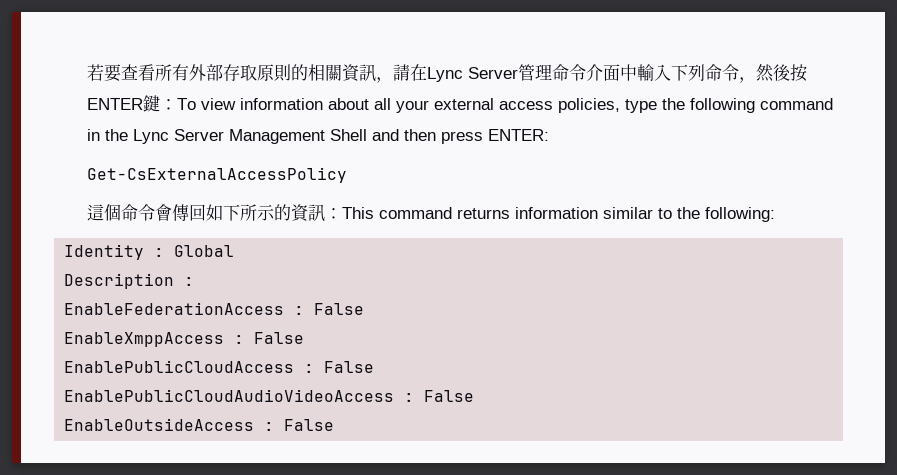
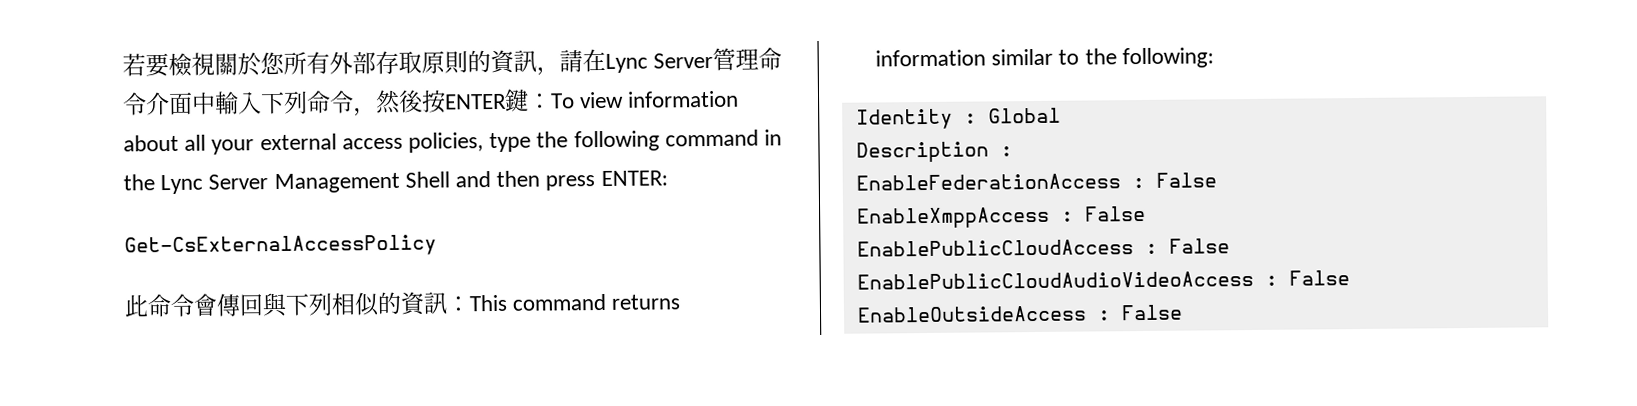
- 若要查看所有外部存取原則的相關資訊，請在Lync Server管理命令介面中輸入下列命令，然後按ENTER鍵：To view information about all your external access policies, type the following command in the Lync Server Management Shell and then press ENTER:
+ 若要檢視關於您所有外部存取原則的資訊，請在Lync Server管理命令介面中輸入下列命令，然後按ENTER鍵：To view information about all your external access policies, type the following command in the Lync Server Management Shell and then press ENTER:
- 這個命令會傳回如下所示的資訊：This command returns information similar to the following:
+ 此命令會傳回與下列相似的資訊：This command returns information similar to the following:

